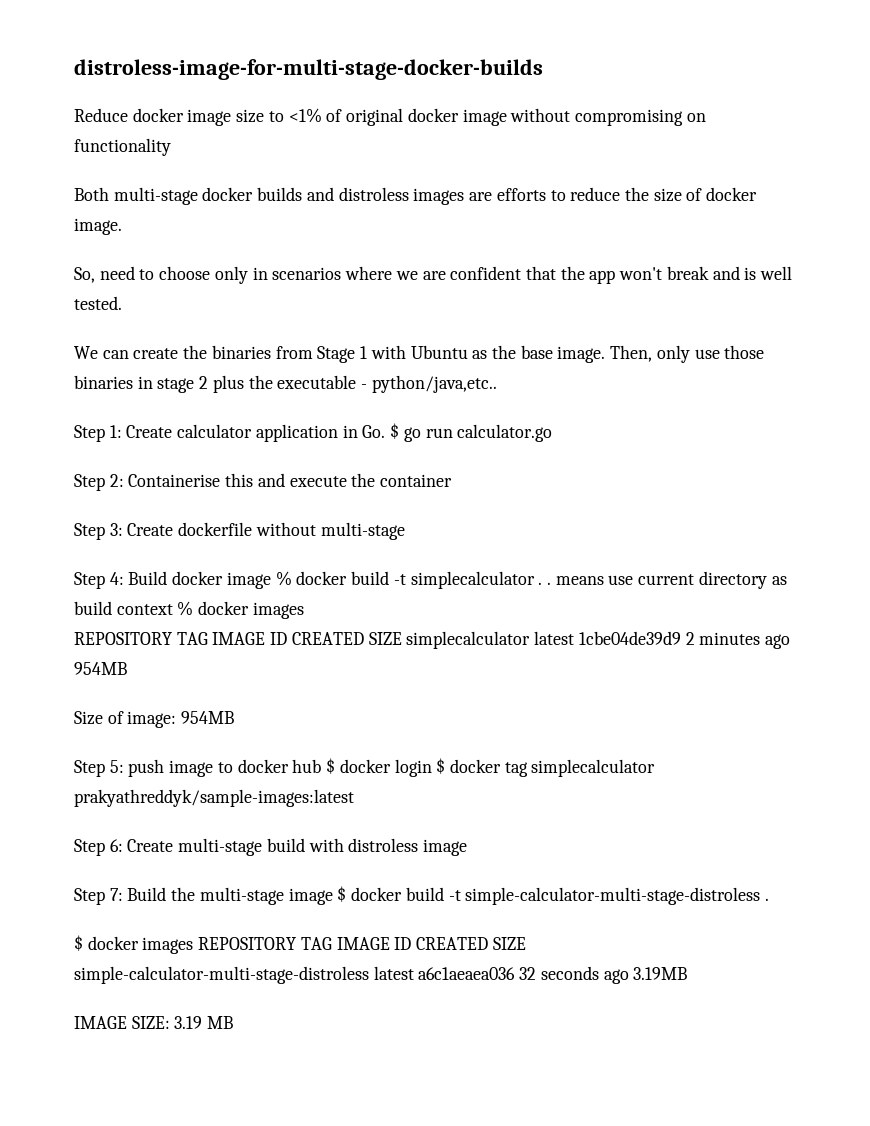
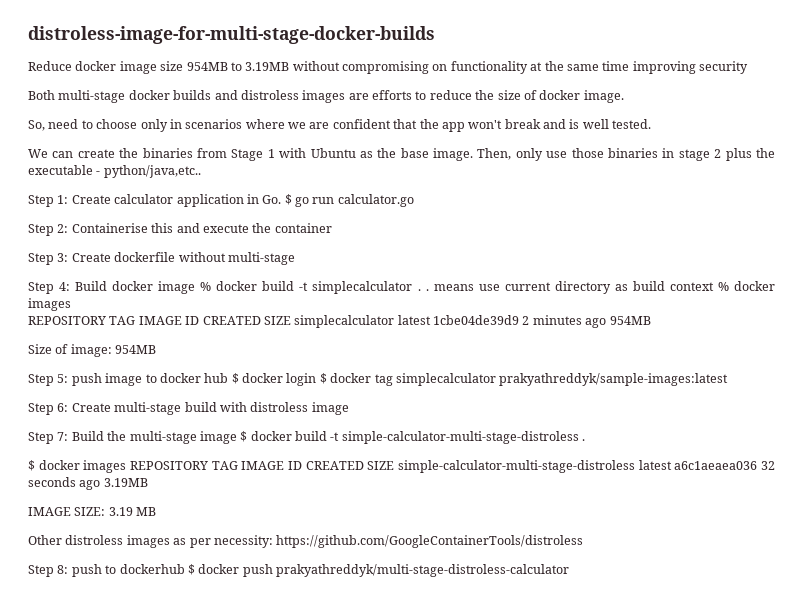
- Reduce docker image size to <1% of original docker image without compromising on functionality
+ Reduce docker image size 954MB to 3.19MB without compromising on functionality at the same time improving security
+ Other distroless images as per necessity: https://github.com/GoogleContainerTools/distroless
+ Step 8: push to dockerhub $ docker push prakyathreddyk/multi-stage-distroless-calculator

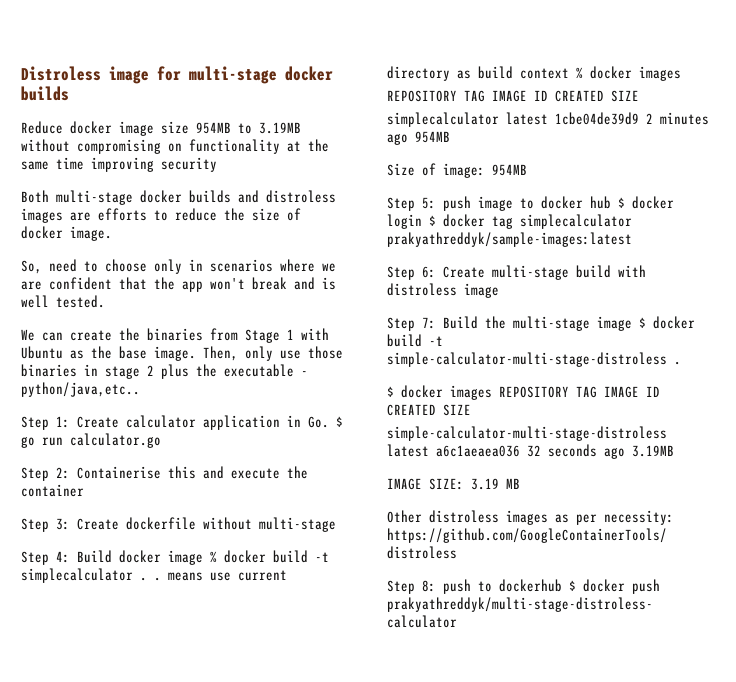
- distroless-image-for-multi-stage-docker-builds
+ Distroless image for multi-stage docker builds
  Step 4: Build docker image % docker build -t simplecalculator . . means use current directory as build context % docker images
- REPOSITORY TAG IMAGE ID CREATED SIZE simplecalculator latest 1cbe04de39d9 2 minutes ago 954MB
+ REPOSITORY TAG IMAGE ID CREATED SIZE
+ simplecalculator latest 1cbe04de39d9 2 minutes ago 954MB
- $ docker images REPOSITORY TAG IMAGE ID CREATED SIZE simple-calculator-multi-stage-distroless latest a6c1aeaea036 32 seconds ago 3.19MB
+ $ docker images REPOSITORY TAG IMAGE ID CREATED SIZE
+ simple-calculator-multi-stage-distroless latest a6c1aeaea036 32 seconds ago 3.19MB

